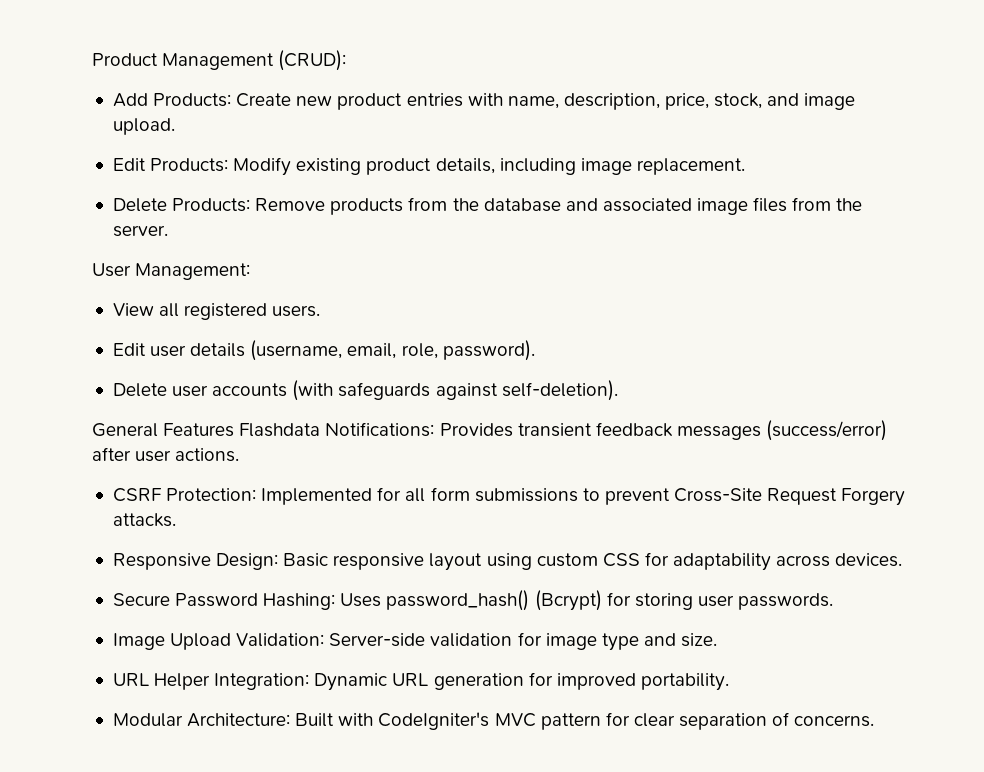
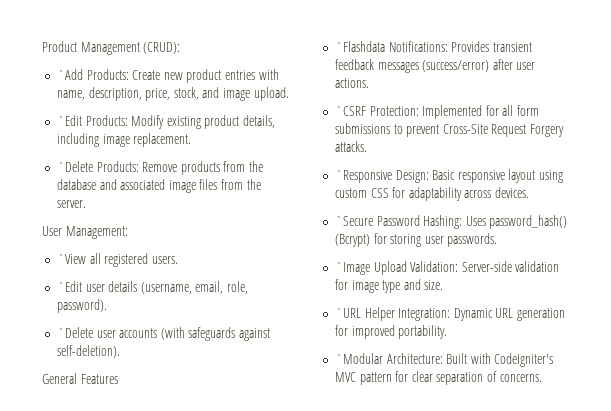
- Add Products: Create new product entries with name, description, price, stock, and image upload.
+ `Add Products: Create new product entries with name, description, price, stock, and image upload.
- Edit Products: Modify existing product details, including image replacement.
+ `Edit Products: Modify existing product details, including image replacement.
- Delete Products: Remove products from the database and associated image files from the server.
+ `Delete Products: Remove products from the database and associated image files from the server.
- View all registered users.
+ `View all registered users.
- Edit user details (username, email, role, password).
+ `Edit user details (username, email, role, password).
- Delete user accounts (with safeguards against self-deletion).
+ `Delete user accounts (with safeguards against self-deletion).
- General Features Flashdata Notifications: Provides transient feedback messages (success/error) after user actions.
+ General Features
+ `Flashdata Notifications: Provides transient feedback messages (success/error) after user actions.
- CSRF Protection: Implemented for all form submissions to prevent Cross-Site Request Forgery attacks.
+ `CSRF Protection: Implemented for all form submissions to prevent Cross-Site Request Forgery attacks.
- Responsive Design: Basic responsive layout using custom CSS for adaptability across devices.
+ `Responsive Design: Basic responsive layout using custom CSS for adaptability across devices.
- Secure Password Hashing: Uses password_hash() (Bcrypt) for storing user passwords.
+ `Secure Password Hashing: Uses password_hash() (Bcrypt) for storing user passwords.
- Image Upload Validation: Server-side validation for image type and size.
+ `Image Upload Validation: Server-side validation for image type and size.
- URL Helper Integration: Dynamic URL generation for improved portability.
+ `URL Helper Integration: Dynamic URL generation for improved portability.
- Modular Architecture: Built with CodeIgniter's MVC pattern for clear separation of concerns.
+ `Modular Architecture: Built with CodeIgniter's MVC pattern for clear separation of concerns.

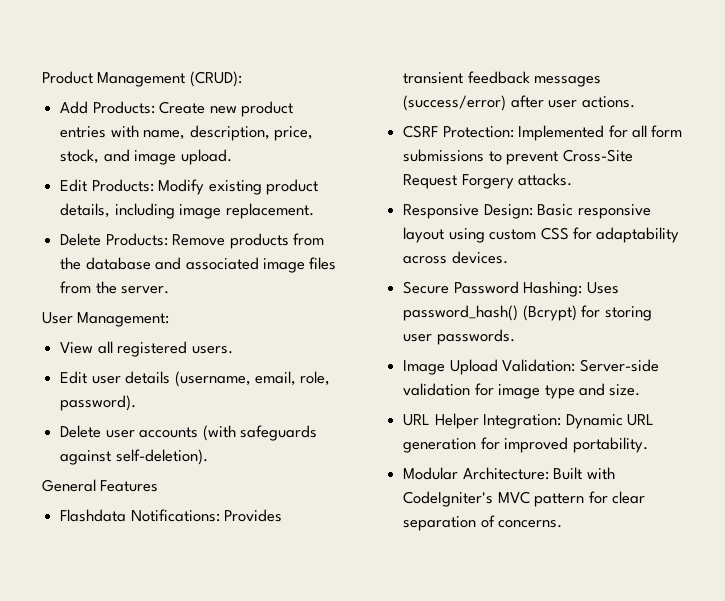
- `Add Products: Create new product entries with name, description, price, stock, and image upload.
+ Add Products: Create new product entries with name, description, price, stock, and image upload.
- `Edit Products: Modify existing product details, including image replacement.
+ Edit Products: Modify existing product details, including image replacement.
- `Delete Products: Remove products from the database and associated image files from the server.
+ Delete Products: Remove products from the database and associated image files from the server.
- `View all registered users.
+ View all registered users.
- `Edit user details (username, email, role, password).
+ Edit user details (username, email, role, password).
- `Delete user accounts (with safeguards against self-deletion).
+ Delete user accounts (with safeguards against self-deletion).
- `Flashdata Notifications: Provides transient feedback messages (success/error) after user actions.
+ Flashdata Notifications: Provides transient feedback messages (success/error) after user actions.
- `CSRF Protection: Implemented for all form submissions to prevent Cross-Site Request Forgery attacks.
+ CSRF Protection: Implemented for all form submissions to prevent Cross-Site Request Forgery attacks.
- `Responsive Design: Basic responsive layout using custom CSS for adaptability across devices.
+ Responsive Design: Basic responsive layout using custom CSS for adaptability across devices.
- `Secure Password Hashing: Uses password_hash() (Bcrypt) for storing user passwords.
+ Secure Password Hashing: Uses password_hash() (Bcrypt) for storing user passwords.
- `Image Upload Validation: Server-side validation for image type and size.
+ Image Upload Validation: Server-side validation for image type and size.
- `URL Helper Integration: Dynamic URL generation for improved portability.
+ URL Helper Integration: Dynamic URL generation for improved portability.
- `Modular Architecture: Built with CodeIgniter's MVC pattern for clear separation of concerns.
+ Modular Architecture: Built with CodeIgniter's MVC pattern for clear separation of concerns.

